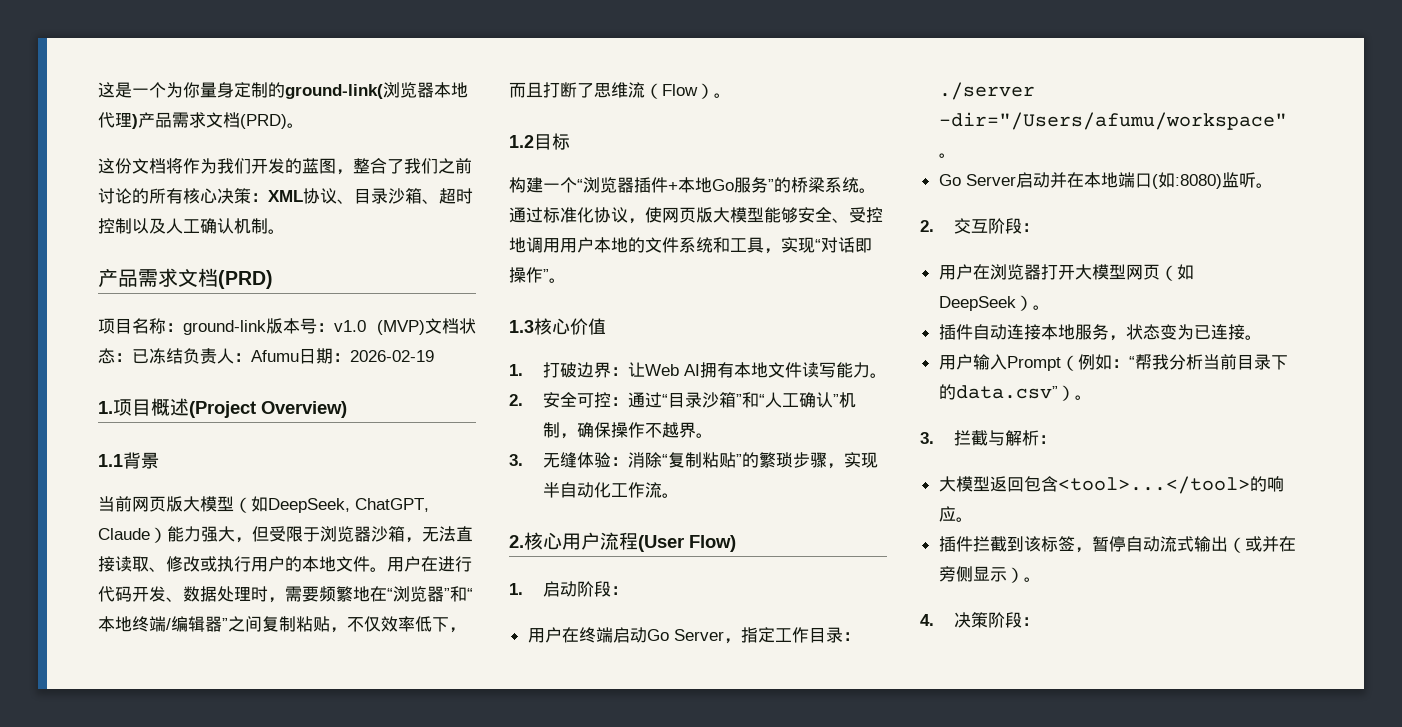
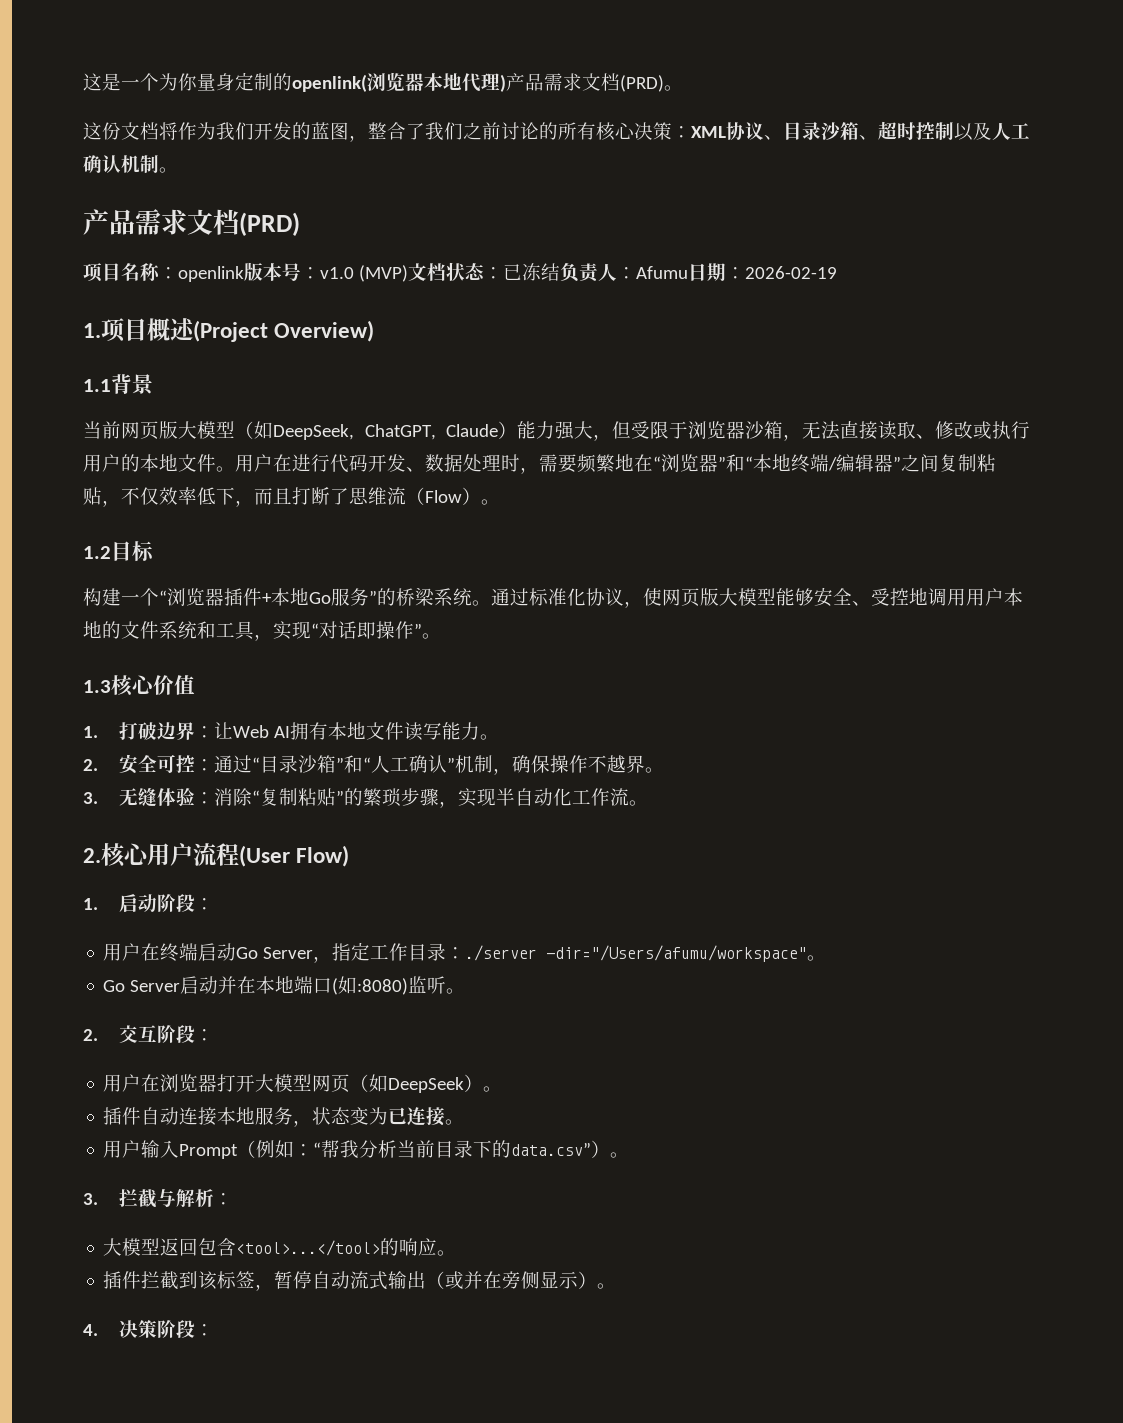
- 这是一个为你量身定制的ground-link(浏览器本地代理)产品需求文档(PRD)。
+ 这是一个为你量身定制的openlink(浏览器本地代理)产品需求文档(PRD)。
- 项目名称：ground-link版本号：v1.0 (MVP)文档状态：已冻结负责人：Afumu日期：2026-02-19
+ 项目名称：openlink版本号：v1.0 (MVP)文档状态：已冻结负责人：Afumu日期：2026-02-19

